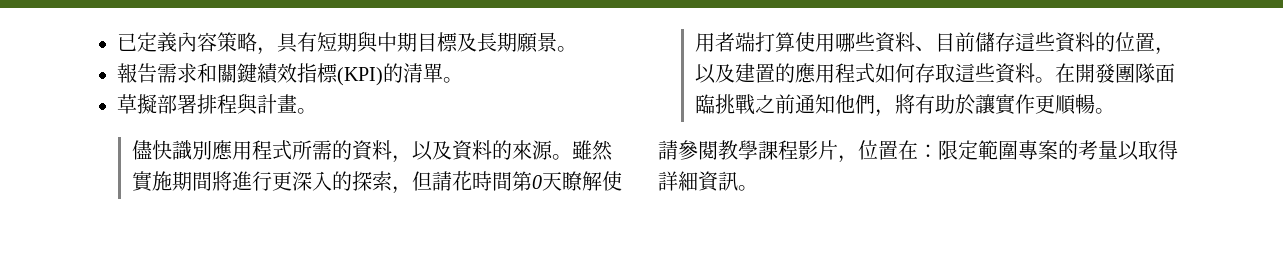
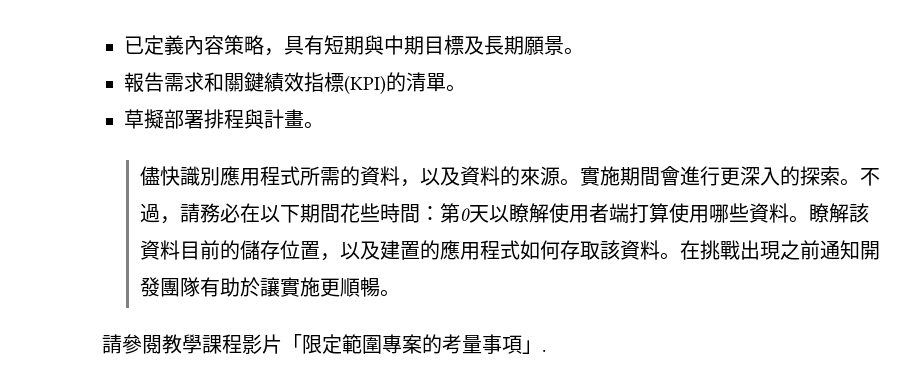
- 雖然實施期間將進行更深入的探索，但請花時間第0天瞭解使用者端打算使用哪些資料、目前儲存這些資料的位置，以及建置的應用程式如何存取這些資料。
+ 實施期間會進行更深入的探索。不過，請務必在以下期間花些時間：第0天以瞭解使用者端打算使用哪些資料。瞭解該資料目前的儲存位置，以及建置的應用程式如何存取該資料。
- 在開發團隊面臨挑戰之前通知他們，將有助於讓實作更順暢。
+ 在挑戰出現之前通知開發團隊有助於讓實施更順暢。
- 請參閱教學課程影片，位置在：限定範圍專案的考量以取得詳細資訊。
+ 請參閱教學課程影片「限定範圍專案的考量事項」.

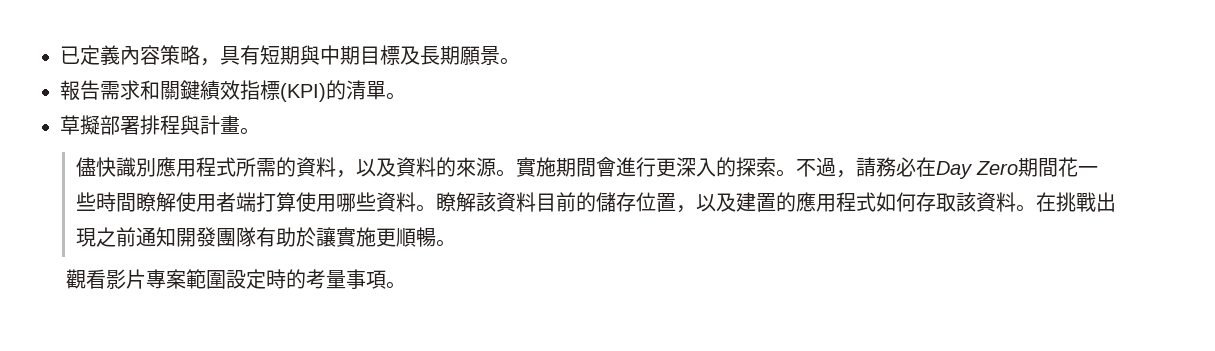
- 不過，請務必在以下期間花些時間：第0天以瞭解使用者端打算使用哪些資料。
+ 不過，請務必在Day Zero期間花一些時間瞭解使用者端打算使用哪些資料。
- 請參閱教學課程影片「限定範圍專案的考量事項」.
+ 觀看影片專案範圍設定時的考量事項。

